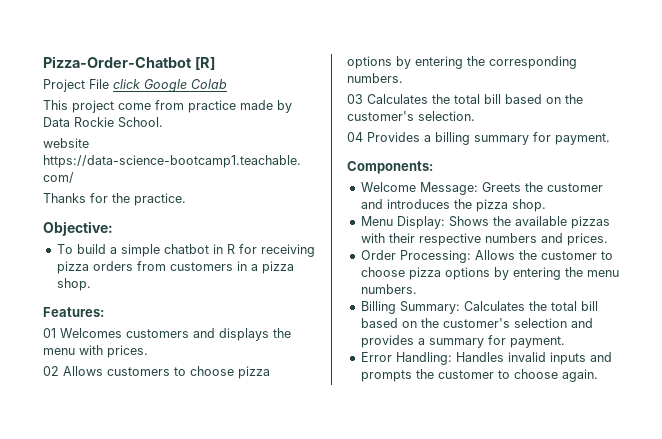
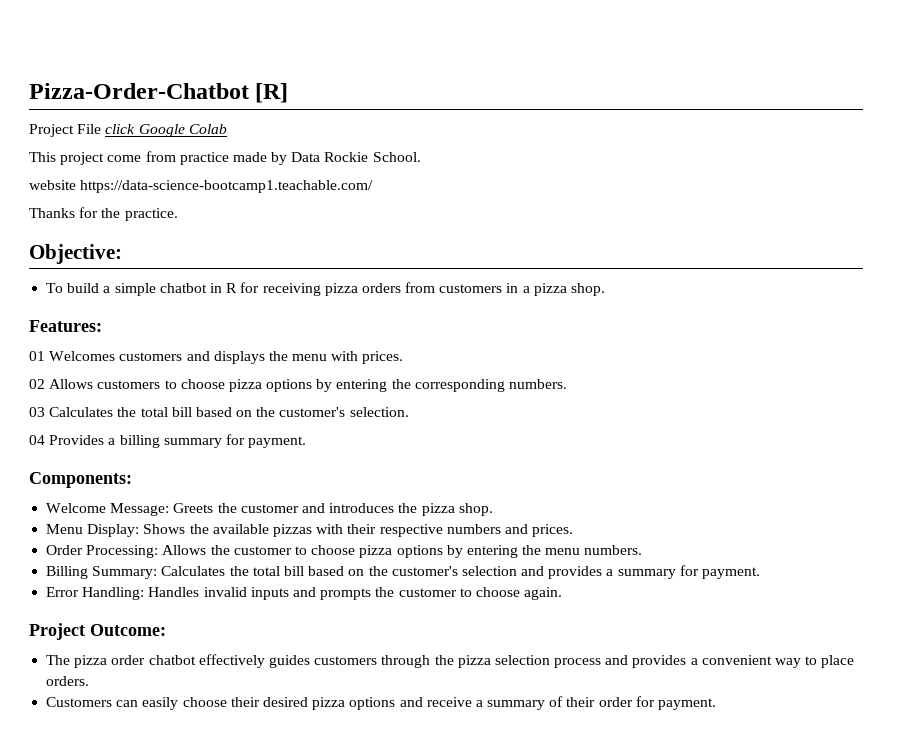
+ Project Outcome:
+ The pizza order chatbot effectively guides customers through the pizza selection process and provides a convenient way to place orders.
+ Customers can easily choose their desired pizza options and receive a summary of their order for payment.

